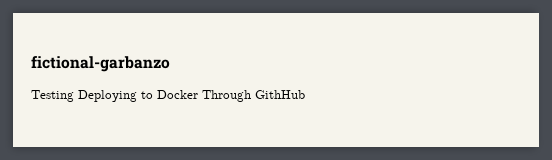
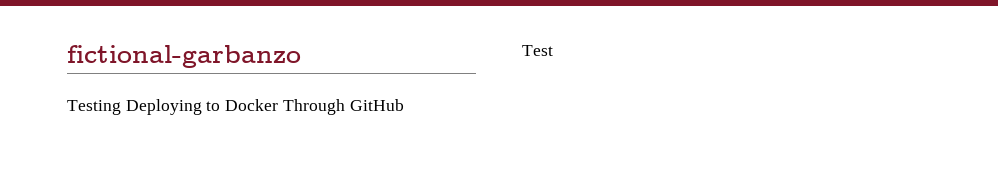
- Testing Deploying to Docker Through GithHub
+ Testing Deploying to Docker Through GitHub
+ Test

